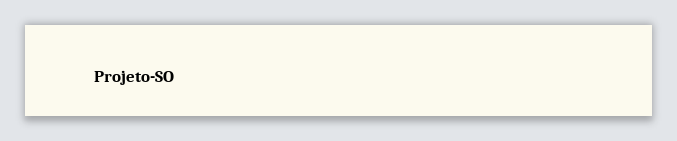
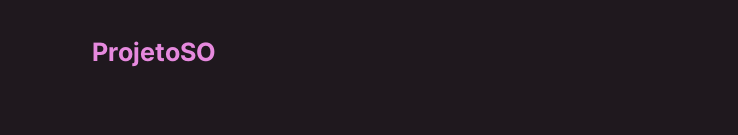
- Projeto-SO
+ ProjetoSO

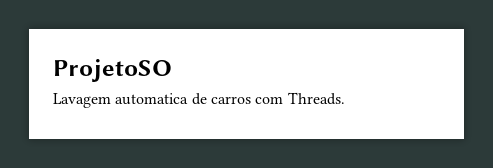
+ Lavagem automatica de carros com Threads.

